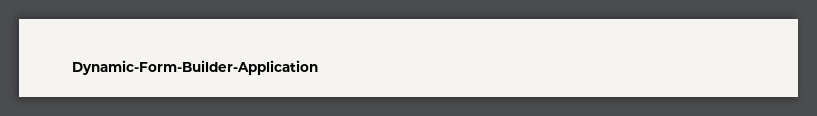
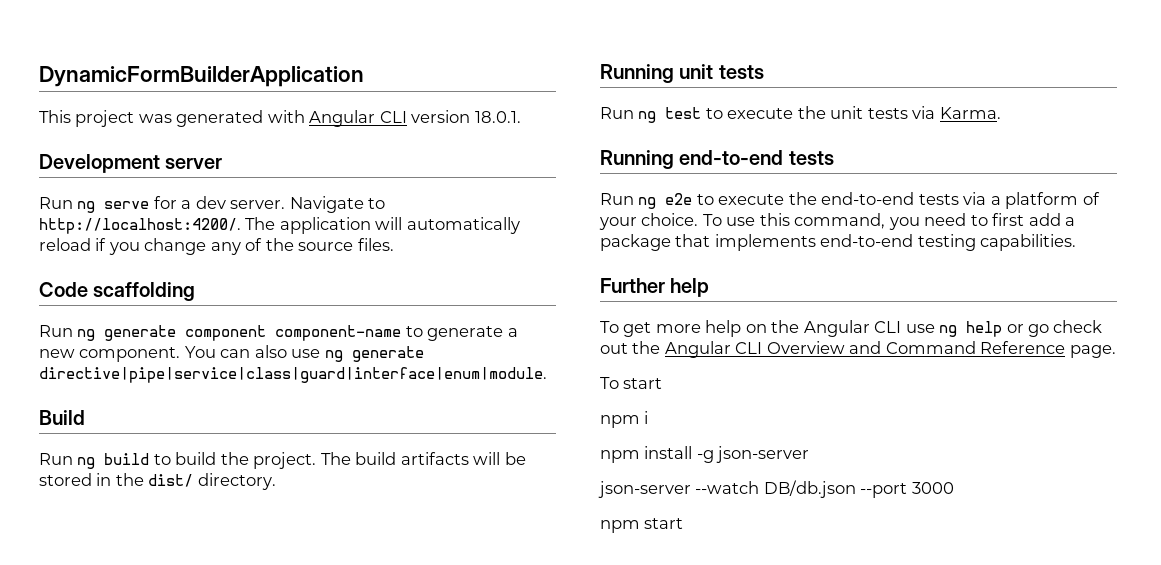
- Dynamic-Form-Builder-Application
+ DynamicFormBuilderApplication
+ This project was generated with Angular CLI version 18.0.1.
+ Development server
+ Run ng serve for a dev server. Navigate to http://localhost:4200/. The application will automatically reload if you change any of the source files.
+ Code scaffolding
+ Run ng generate component component-name to generate a new component. You can also use ng generate directive|pipe|service|class|guard|interface|enum|module.
+ Build
+ Run ng build to build the project. The build artifacts will be stored in the dist/ directory.
+ Running unit tests
+ Run ng test to execute the unit tests via Karma.
+ Running end-to-end tests
+ Run ng e2e to execute the end-to-end tests via a platform of your choice. To use this command, you need to first add a package that implements end-to-end testing capabilities.
+ Further help
+ To get more help on the Angular CLI use ng help or go check out the Angular CLI Overview and Command Reference page.
+ To start
+ npm i
+ npm install -g json-server
+ json-server --watch DB/db.json --port 3000
+ npm start

